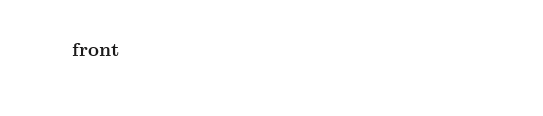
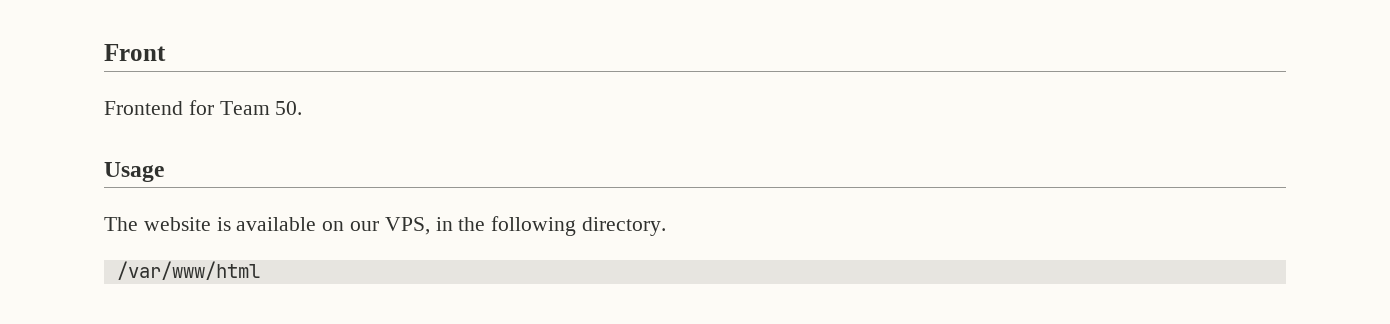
- front
+ Front
+ Frontend for Team 50.
+ Usage
+ The website is available on our VPS, in the following directory.
+ /var/www/html

